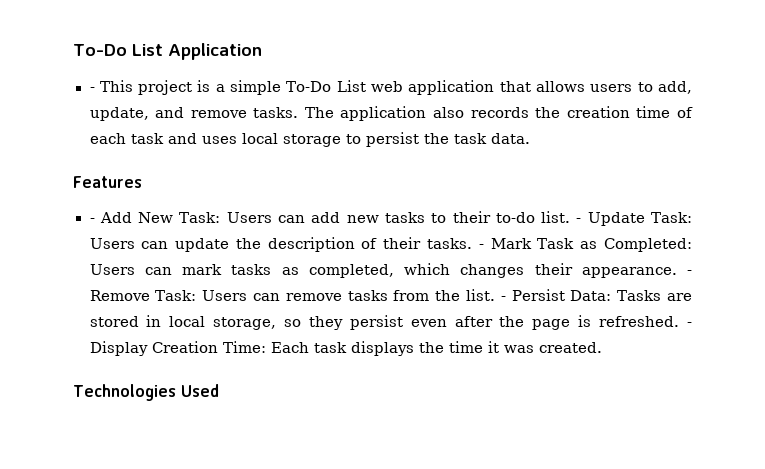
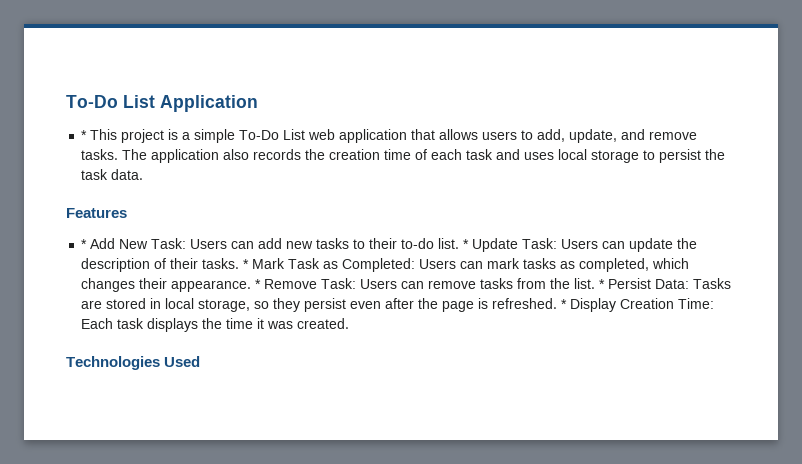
- - This project is a simple To-Do List web application that allows users to add, update, and remove tasks.
+ * This project is a simple To-Do List web application that allows users to add, update, and remove tasks.
- - Add New Task: Users can add new tasks to their to-do list.
+ * Add New Task: Users can add new tasks to their to-do list.
- - Update Task: Users can update the description of their tasks.
+ * Update Task: Users can update the description of their tasks.
- - Mark Task as Completed: Users can mark tasks as completed, which changes their appearance.
+ * Mark Task as Completed: Users can mark tasks as completed, which changes their appearance.
- - Remove Task: Users can remove tasks from the list.
+ * Remove Task: Users can remove tasks from the list.
- - Persist Data: Tasks are stored in local storage, so they persist even after the page is refreshed.
+ * Persist Data: Tasks are stored in local storage, so they persist even after the page is refreshed.
- - Display Creation Time: Each task displays the time it was created.
+ * Display Creation Time: Each task displays the time it was created.

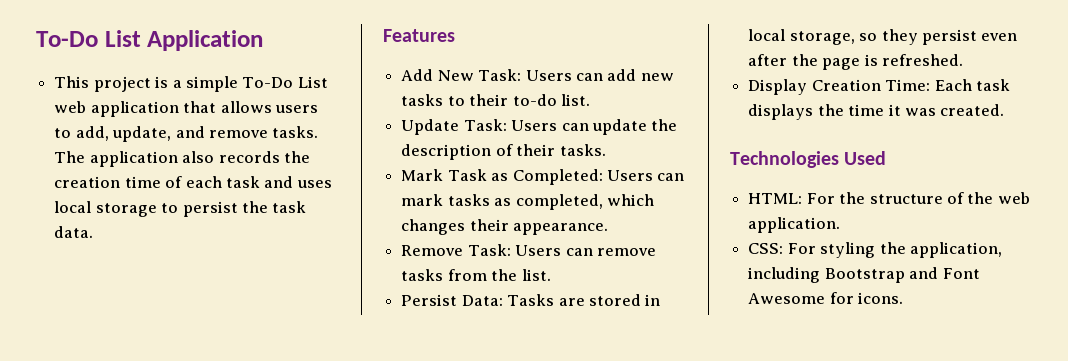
- * This project is a simple To-Do List web application that allows users to add, update, and remove tasks.
+ This project is a simple To-Do List web application that allows users to add, update, and remove tasks.
- * Add New Task:
+ Add New Task:
- Users can add new tasks to their to-do list. * Update Task:
+ Users can add new tasks to their to-do list.
+ Update Task:
- Users can update the description of their tasks. * Mark Task as Completed:
+ Users can update the description of their tasks.
+ Mark Task as Completed:
- Users can mark tasks as completed, which changes their appearance. * Remove Task:
+ Users can mark tasks as completed, which changes their appearance.
+ Remove Task:
- Users can remove tasks from the list. * Persist Data:
+ Users can remove tasks from the list.
+ Persist Data:
- Tasks are stored in local storage, so they persist even after the page is refreshed. * Display Creation Time:
+ Tasks are stored in local storage, so they persist even after the page is refreshed.
+ Display Creation Time:
+ HTML: For the structure of the web application.
+ CSS: For styling the application, including Bootstrap and Font Awesome for icons.

